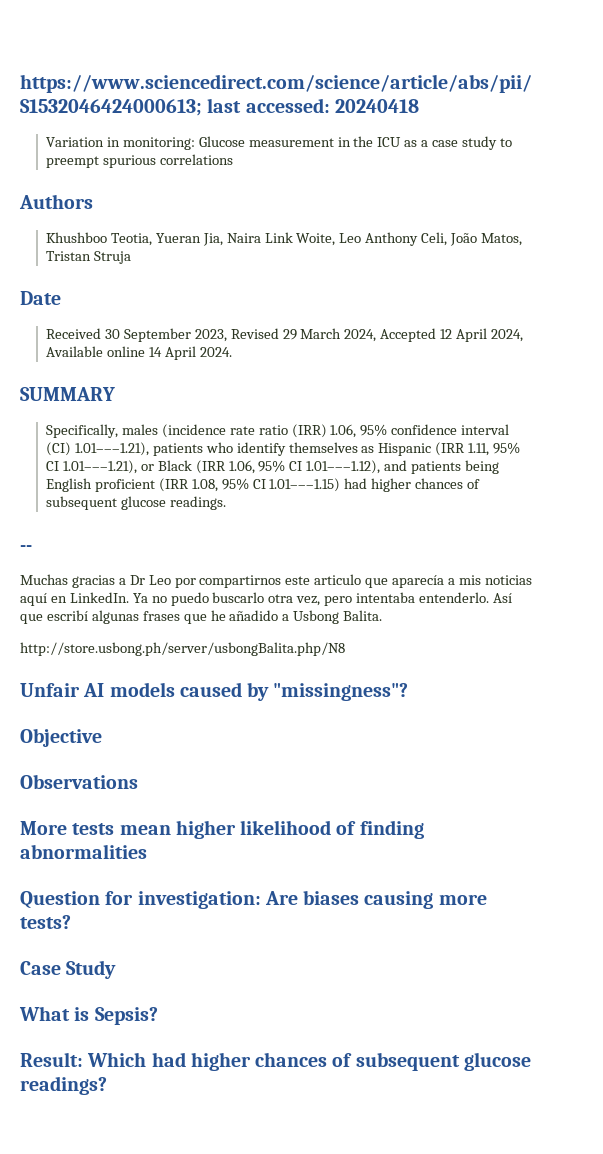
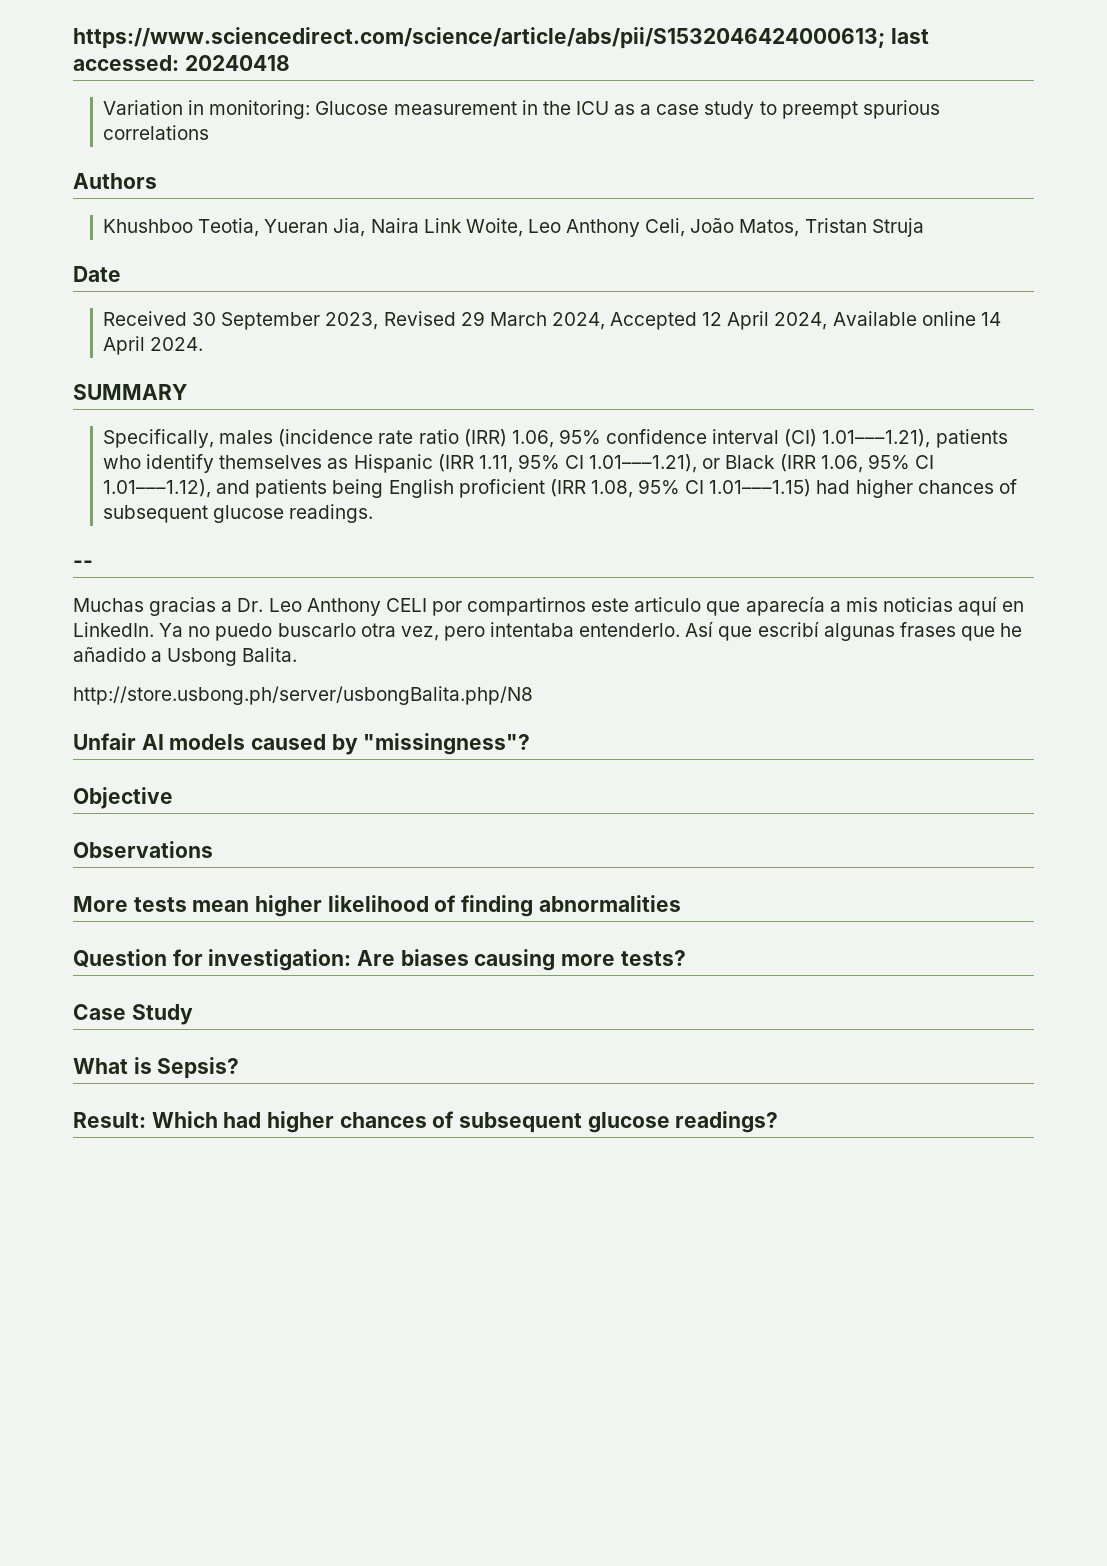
- Muchas gracias a Dr Leo por compartirnos este articulo que aparecía a mis noticias aquí en LinkedIn.
+ Muchas gracias a Dr. Leo Anthony CELI por compartirnos este articulo que aparecía a mis noticias aquí en LinkedIn.

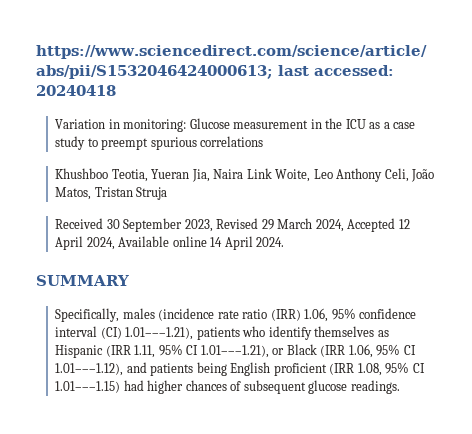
- Authors
- Date
- --
- Muchas gracias a Dr. Leo Anthony CELI por compartirnos este articulo que aparecía a mis noticias aquí en LinkedIn. Ya no puedo buscarlo otra vez, pero intentaba entenderlo. Así que escribí algunas frases que he añadido a Usbong Balita.
- http://store.usbong.ph/server/usbongBalita.php/N8
- Unfair AI models caused by "missingness"?
- Objective
- Observations
- More tests mean higher likelihood of finding abnormalities
- Question for investigation: Are biases causing more tests?
- Case Study
- What is Sepsis?
- Result: Which had higher chances of subsequent glucose readings?

